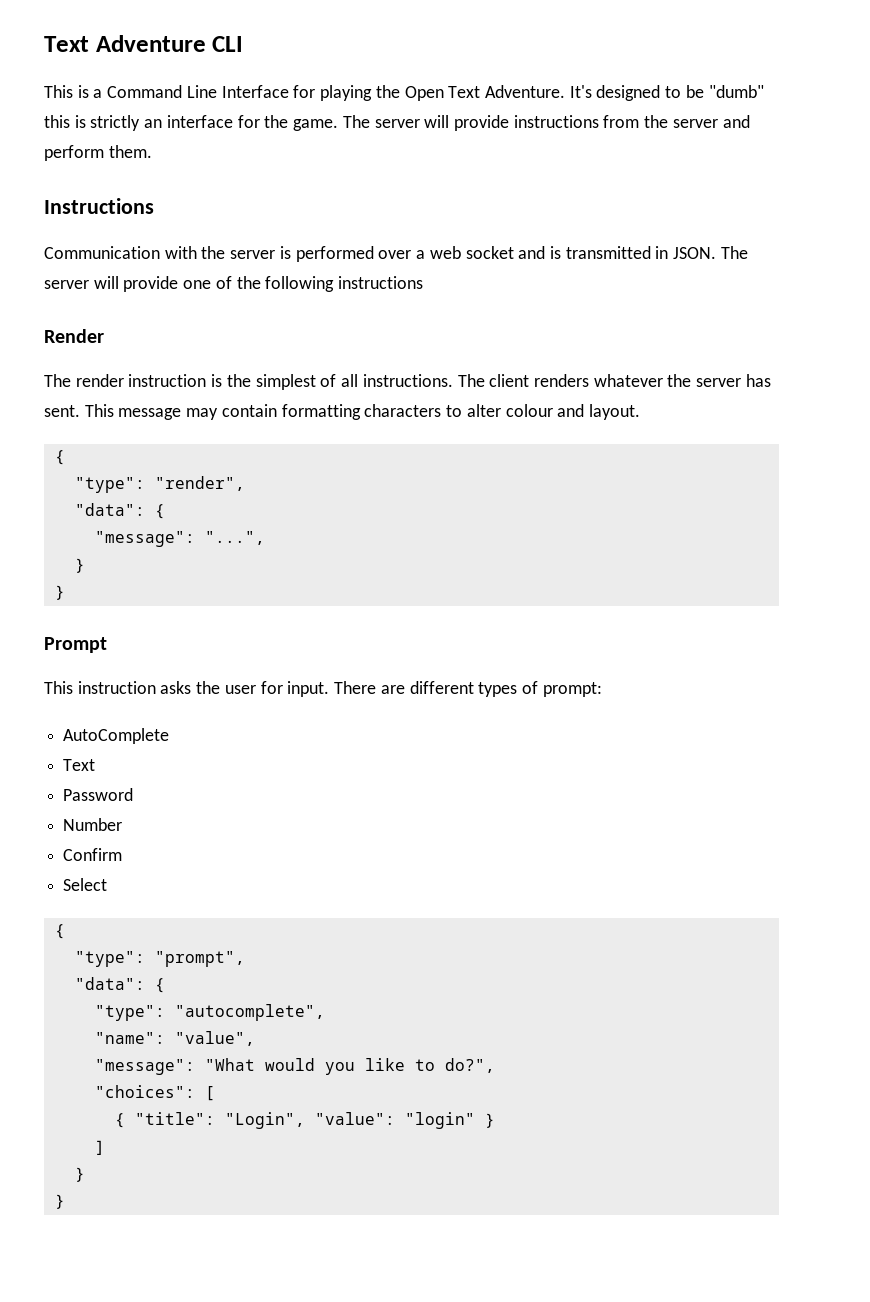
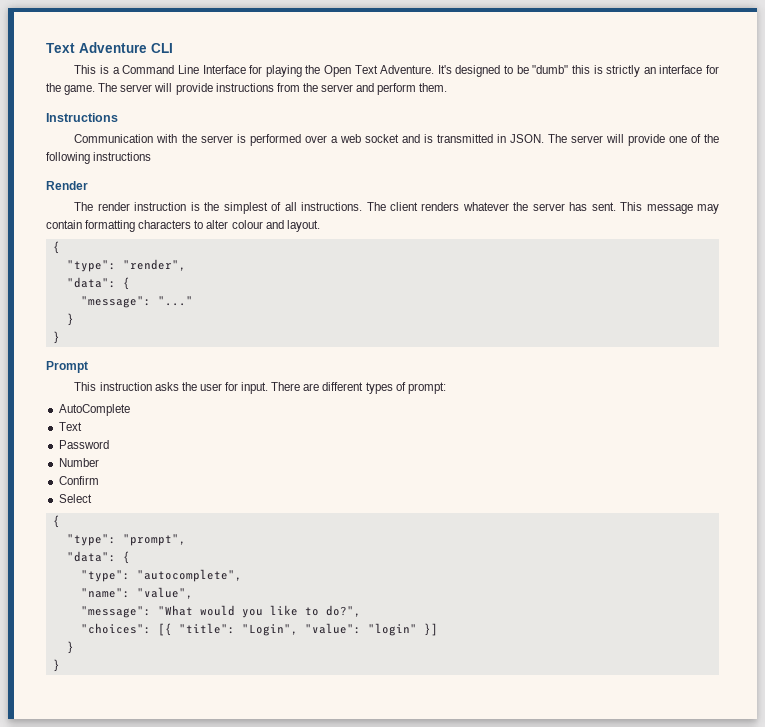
- "message": "...",
+ "message": "..."
- "choices": [
- { "title": "Login", "value": "login" }
- ]
+ "choices": [{ "title": "Login", "value": "login" }]

